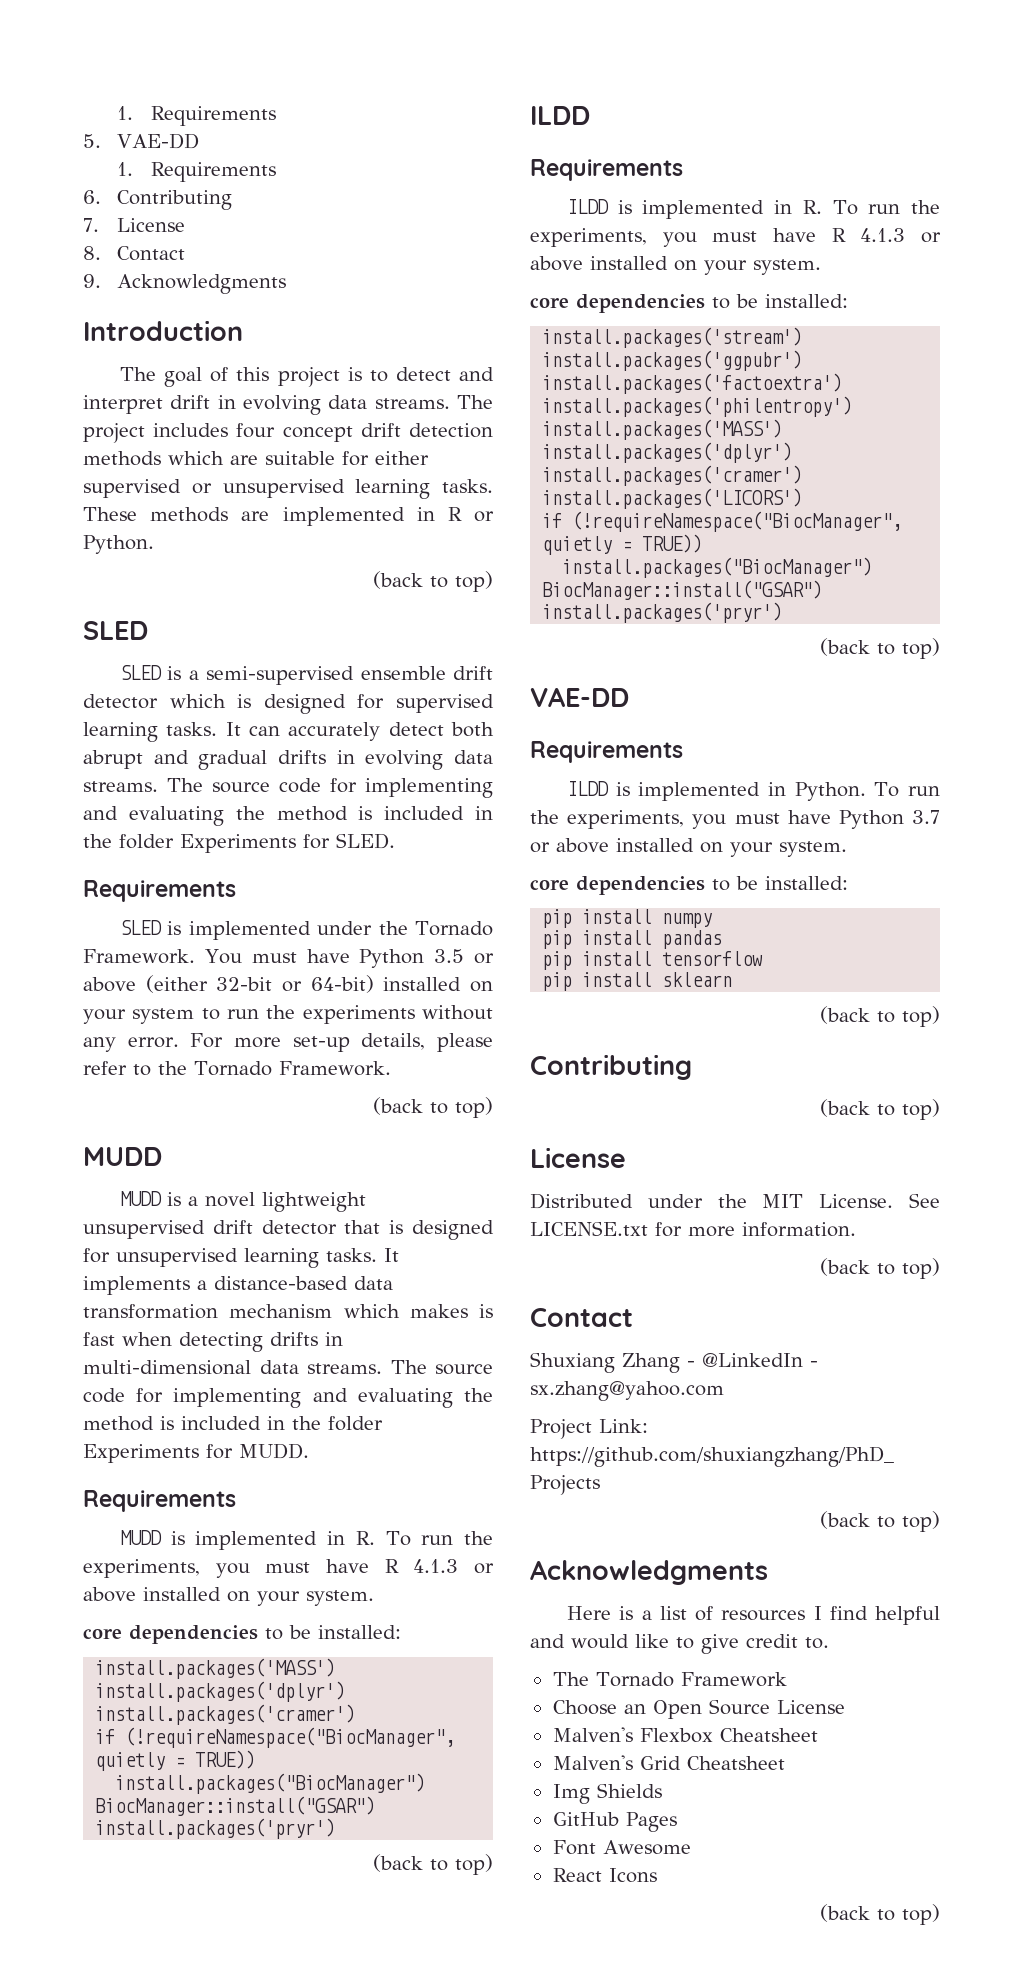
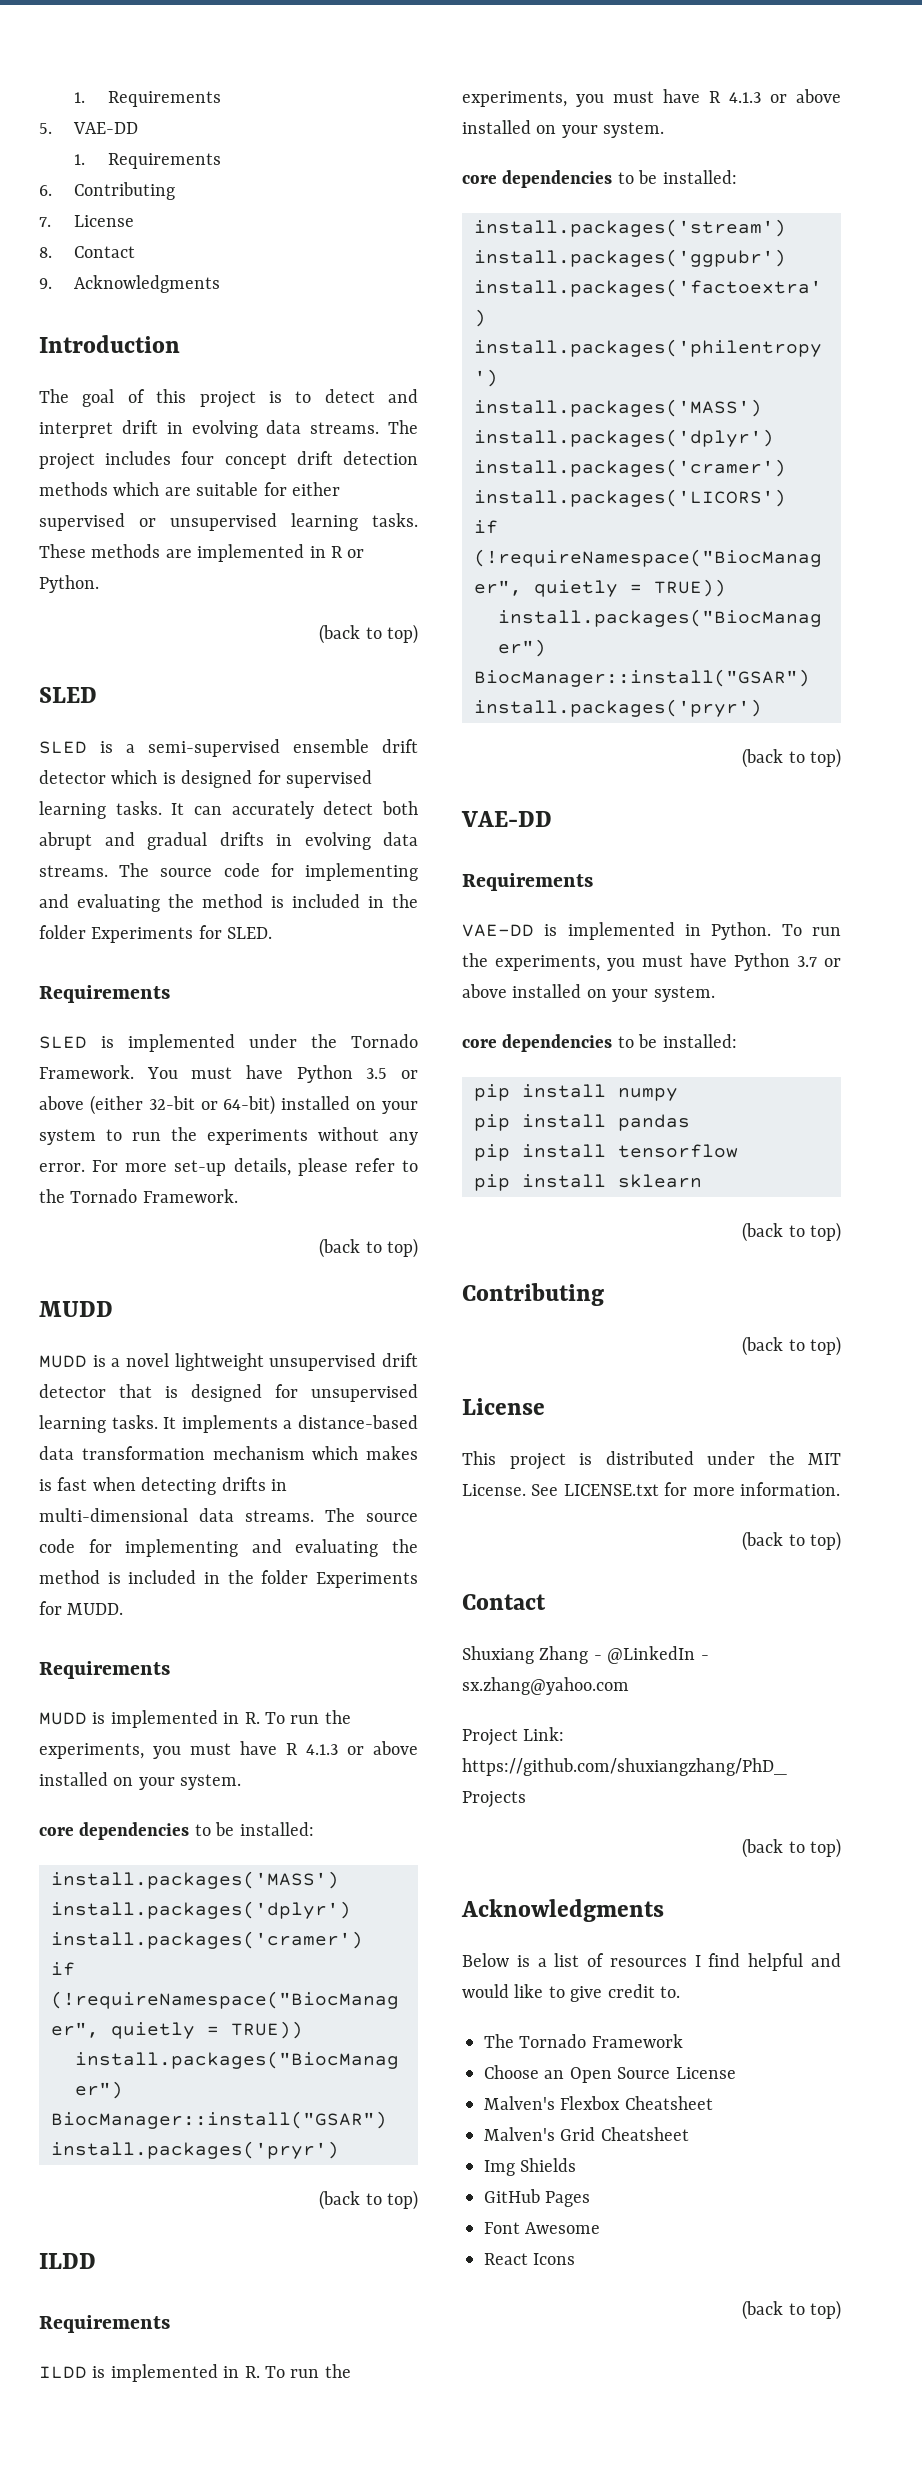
- ILDD is implemented in Python.
+ VAE-DD is implemented in Python.
- Distributed under the MIT License.
+ This project is distributed under the MIT License.
- Here is a list of resources I find helpful and would like to give credit to.
+ Below is a list of resources I find helpful and would like to give credit to.

